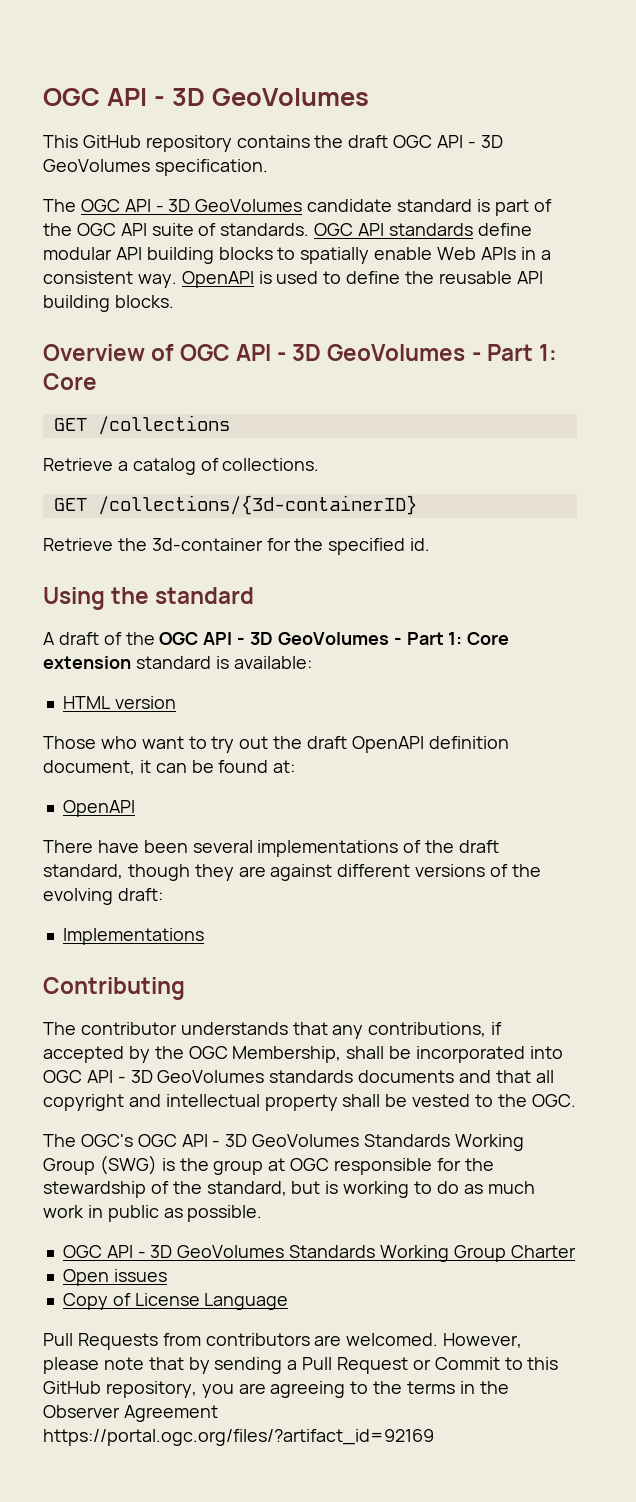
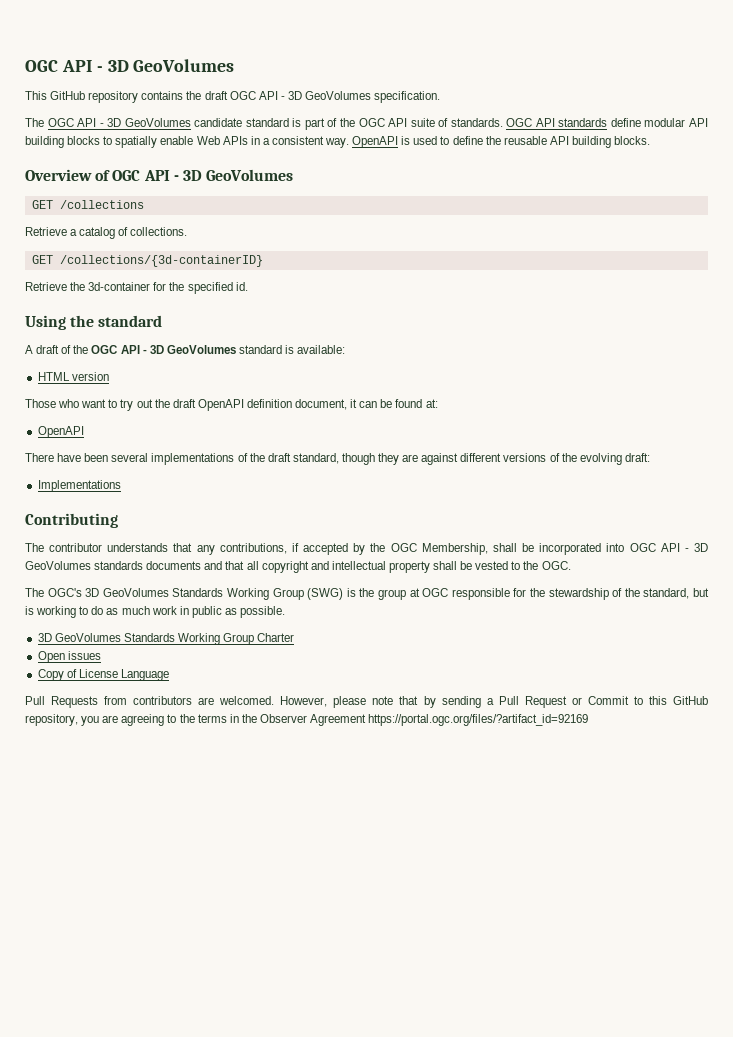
- Overview of OGC API - 3D GeoVolumes - Part 1: Core
+ Overview of OGC API - 3D GeoVolumes
- A draft of the OGC API - 3D GeoVolumes - Part 1: Core extension standard is available:
+ A draft of the OGC API - 3D GeoVolumes standard is available:
- The OGC's OGC API - 3D GeoVolumes Standards Working Group (SWG) is the group at OGC responsible for the stewardship of the standard, but is working to do as much work in public as possible.
+ The OGC's 3D GeoVolumes Standards Working Group (SWG) is the group at OGC responsible for the stewardship of the standard, but is working to do as much work in public as possible.
- OGC API - 3D GeoVolumes Standards Working Group Charter
+ 3D GeoVolumes Standards Working Group Charter

